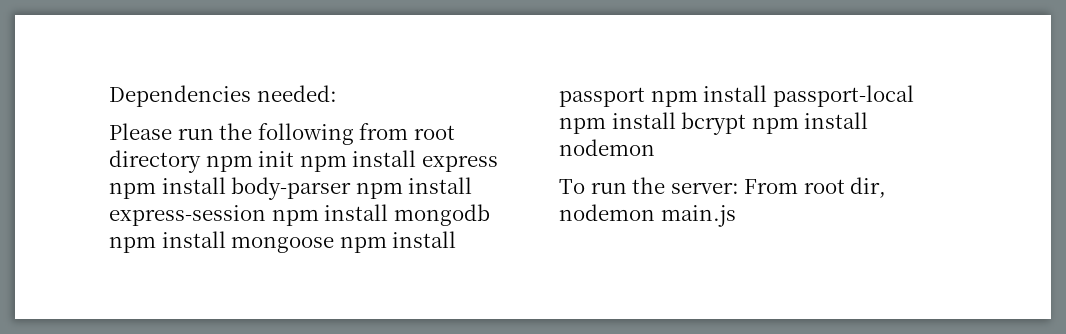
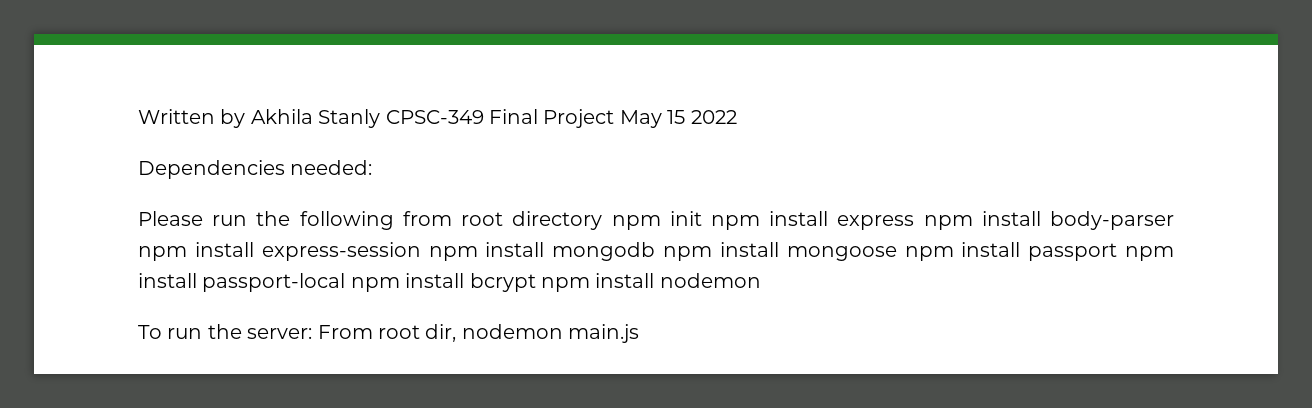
+ Written by Akhila Stanly CPSC-349 Final Project May 15 2022

